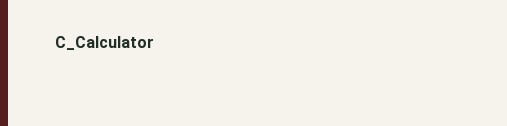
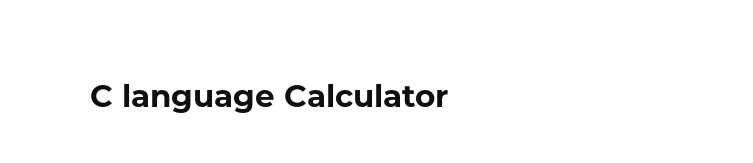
- C_Calculator
+ C language Calculator

